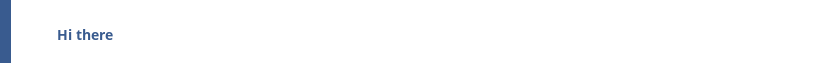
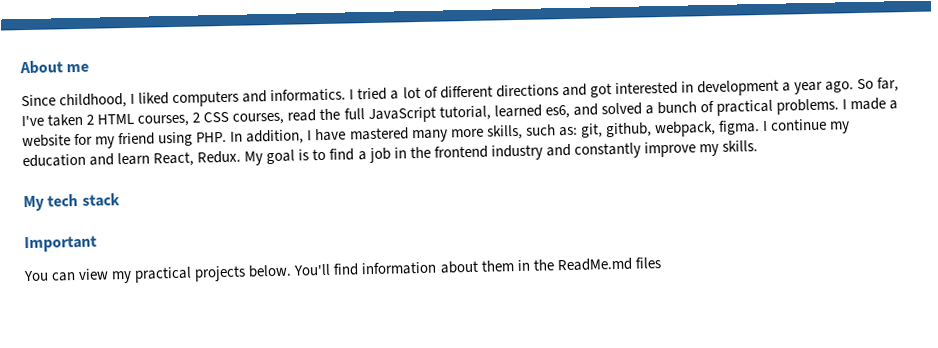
- Hi there
+ About me
+ Since childhood, I liked computers and informatics. I tried a lot of different directions and got interested in development a year ago. So far, I've taken 2 HTML courses, 2 CSS courses, read the full JavaScript tutorial, learned es6, and solved a bunch of practical problems. I made a website for my friend using PHP. In addition, I have mastered many more skills, such as: git, github, webpack, figma. I continue my education and learn React, Redux. My goal is to find a job in the frontend industry and constantly improve my skills.
+ My tech stack
+ Important
+ You can view my practical projects below. You'll find information about them in the ReadMe.md files

